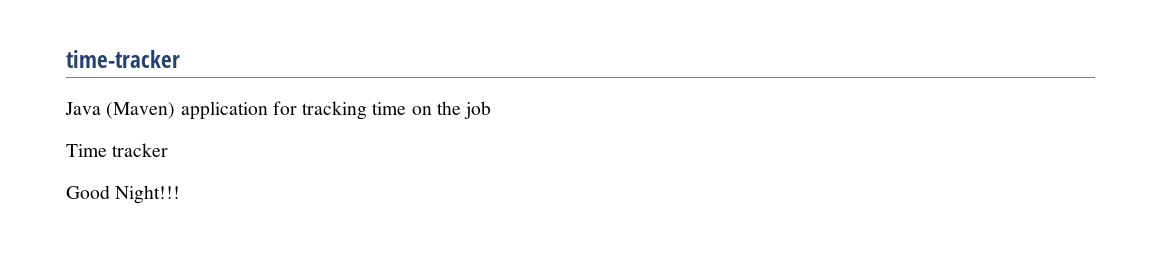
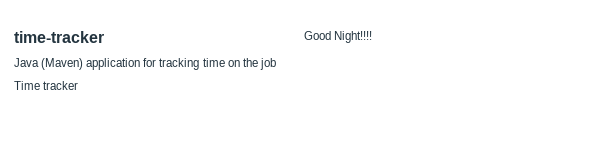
- Good Night!!!
+ Good Night!!!!

